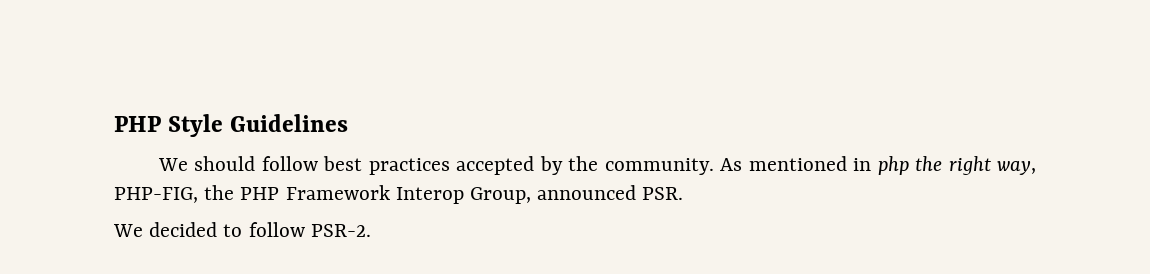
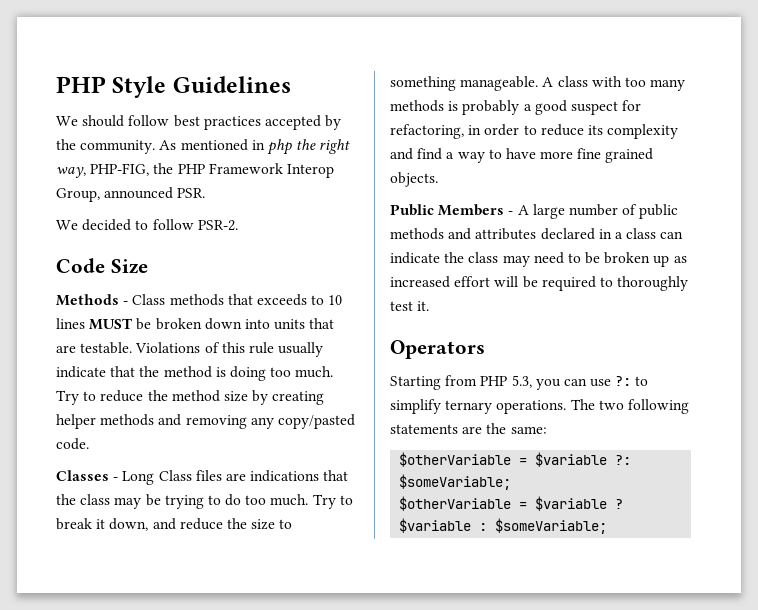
+ Code Size
+ Methods - Class methods that exceeds to 10 lines MUST be broken down into units that are testable. Violations of this rule usually indicate that the method is doing too much. Try to reduce the method size by creating helper methods and removing any copy/pasted code.
+ Classes - Long Class files are indications that the class may be trying to do too much. Try to break it down, and reduce the size to something manageable. A class with too many methods is probably a good suspect for refactoring, in order to reduce its complexity and find a way to have more fine grained objects.
+ Public Members - A large number of public methods and attributes declared in a class can indicate the class may need to be broken up as increased effort will be required to thoroughly test it.
+ Operators
+ Starting from PHP 5.3, you can use ?: to simplify ternary operations. The two following statements are the same:
+ $otherVariable = $variable ?: $someVariable;
+ $otherVariable = $variable ? $variable : $someVariable;

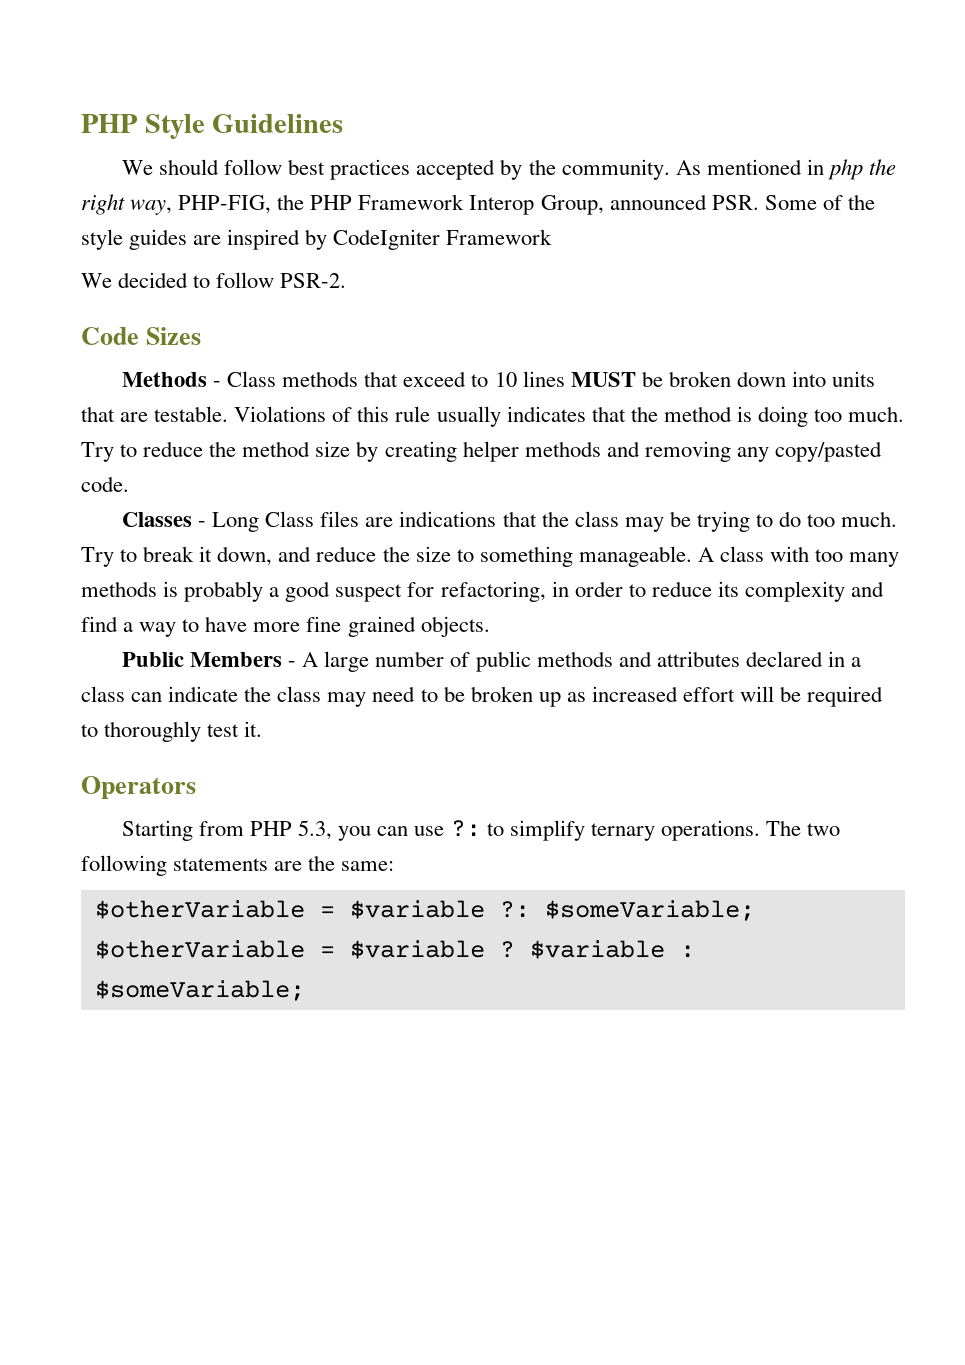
- As mentioned in php the right way, PHP-FIG, the PHP Framework Interop Group, announced PSR.
+ As mentioned in php the right way, PHP-FIG, the PHP Framework Interop Group, announced PSR. Some of the style guides are inspired by CodeIgniter Framework
- Code Size
+ Code Sizes
- Methods - Class methods that exceeds to 10 lines MUST be broken down into units that are testable.
+ Methods - Class methods that exceed to 10 lines MUST be broken down into units that are testable.
- Violations of this rule usually indicate that the method is doing too much.
+ Violations of this rule usually indicates that the method is doing too much.

